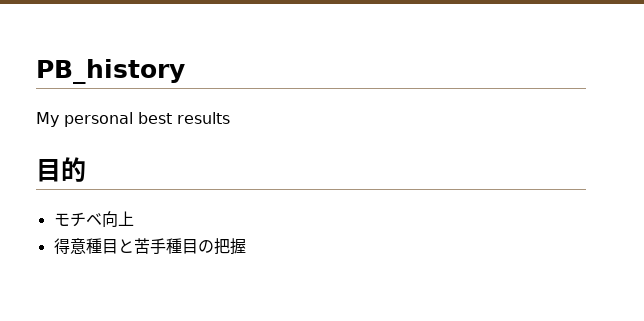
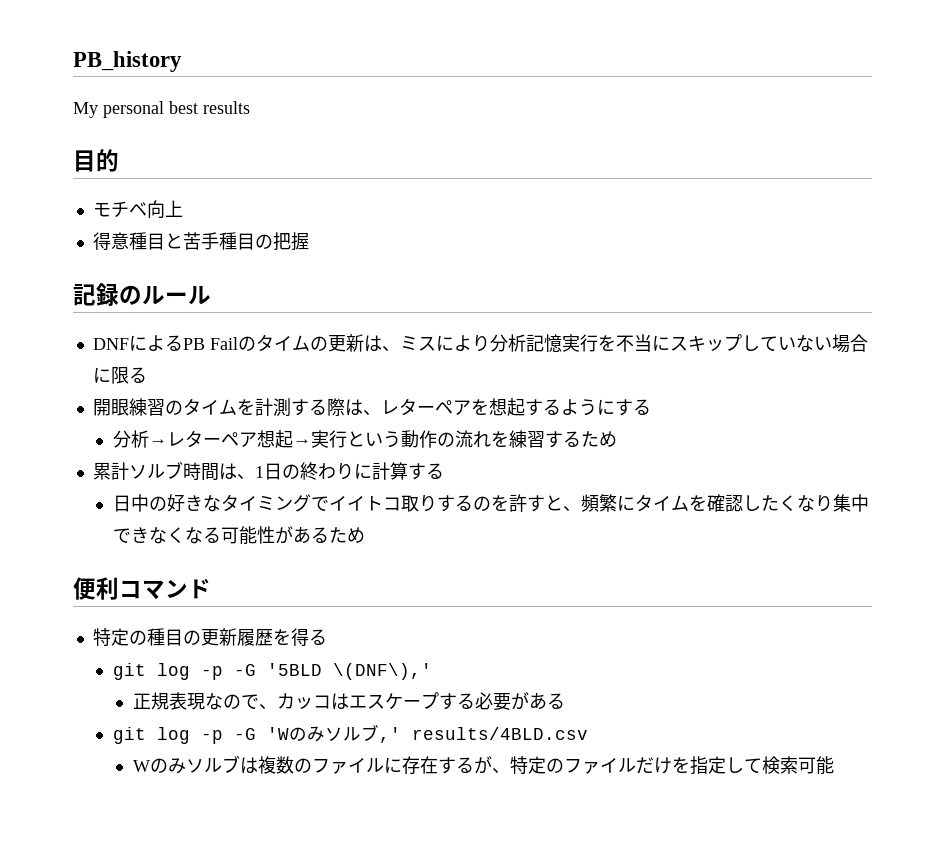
+ 記録のルール
+ DNFによるPB Failのタイムの更新は、ミスにより分析記憶実行を不当にスキップしていない場合に限る
+ 開眼練習のタイムを計測する際は、レターペアを想起するようにする
+ 分析→レターペア想起→実行という動作の流れを練習するため
+ 累計ソルブ時間は、1日の終わりに計算する
+ 日中の好きなタイミングでイイトコ取りするのを許すと、頻繁にタイムを確認したくなり集中できなくなる可能性があるため
+ 便利コマンド
+ 特定の種目の更新履歴を得る
+ git log -p -G '5BLD \(DNF\),'
+ 正規表現なので、カッコはエスケープする必要がある
+ git log -p -G 'Wのみソルブ,' results/4BLD.csv
+ Wのみソルブは複数のファイルに存在するが、特定のファイルだけを指定して検索可能

